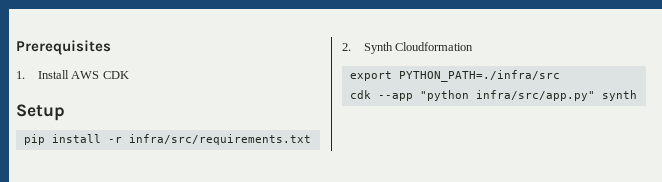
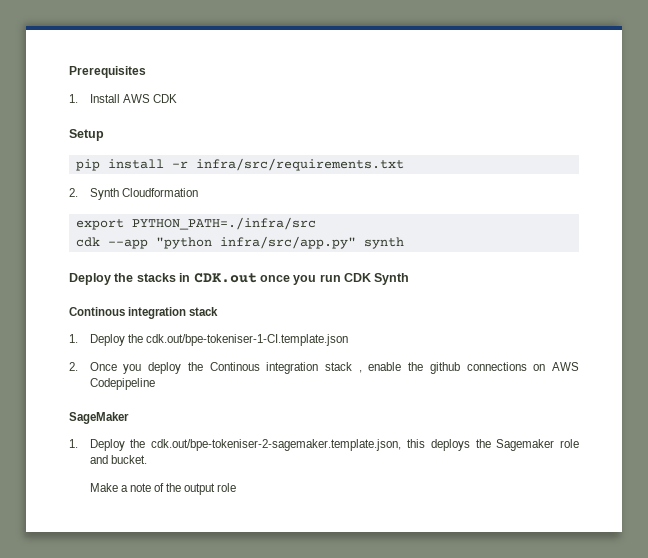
+ Deploy the stacks in CDK.out once you run CDK Synth
+ Continous integration stack
+ 1. Deploy the cdk.out/bpe-tokeniser-1-CI.template.json
+ 2. Once you deploy the Continous integration stack , enable the github connections on AWS Codepipeline
+ SageMaker
+ 1. Deploy the cdk.out/bpe-tokeniser-2-sagemaker.template.json, this deploys the Sagemaker role and bucket.
+ Make a note of the output role

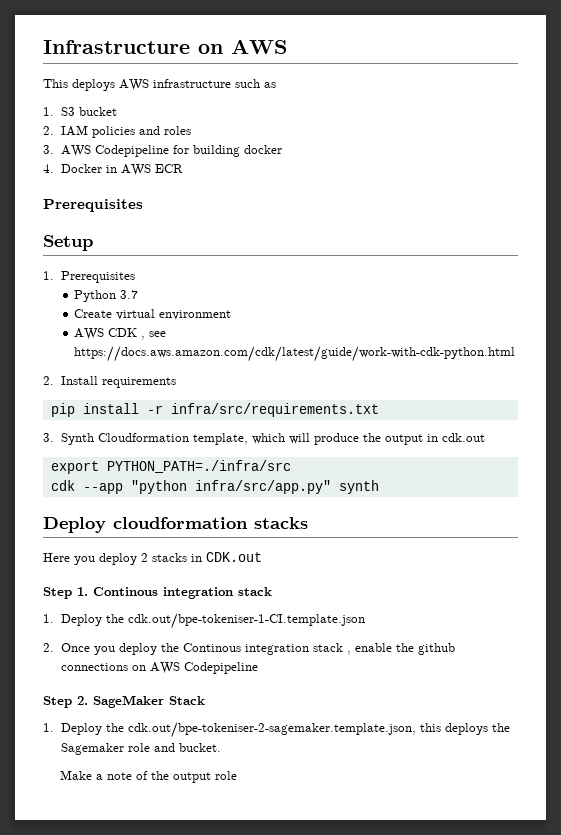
+ Infrastructure on AWS
+ This deploys AWS infrastructure such as
+ 1. S3 bucket
+ 2. IAM policies and roles
+ 3. AWS Codepipeline for building docker
+ 4. Docker in AWS ECR
  Prerequisites
- 1. Install AWS CDK
  Setup
+ 1. Prerequisites
+ Python 3.7
+ Create virtual environment
+ AWS CDK , see https://docs.aws.amazon.com/cdk/latest/guide/work-with-cdk-python.html
+ 2. Install requirements
- 2. Synth Cloudformation
+ 3. Synth Cloudformation template, which will produce the output in cdk.out
- Deploy the stacks in CDK.out once you run CDK Synth
- Continous integration stack
+ Deploy cloudformation stacks
+ Here you deploy 2 stacks in CDK.out
+ Step 1. Continous integration stack
- SageMaker
+ Step 2. SageMaker Stack

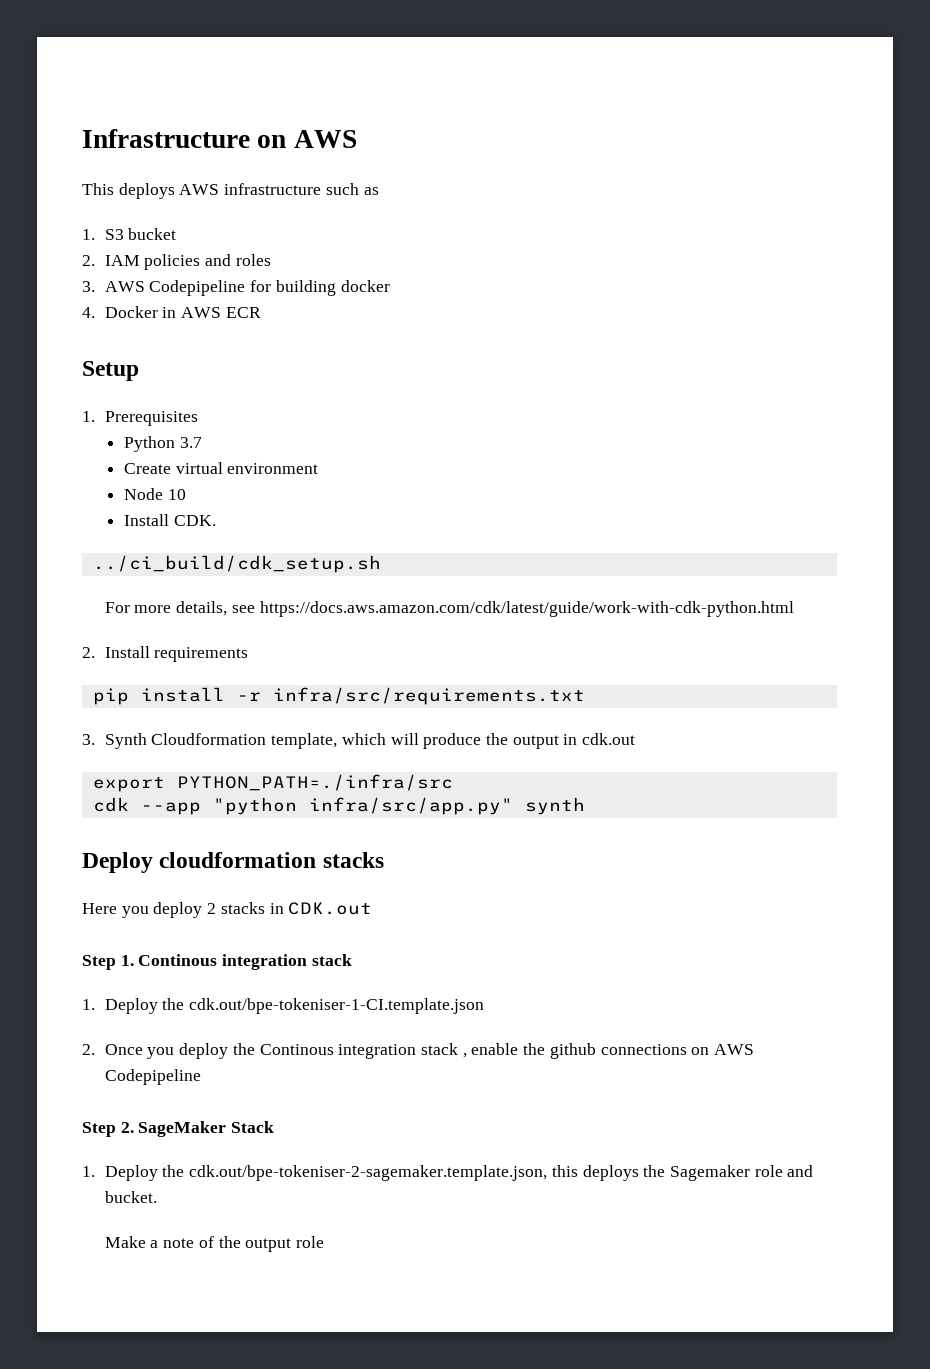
  4. Docker in AWS ECR
- Prerequisites
- AWS CDK , see https://docs.aws.amazon.com/cdk/latest/guide/work-with-cdk-python.html
+ Node 10
+ Install CDK.
+ ../ci_build/cdk_setup.sh
+ For more details, see https://docs.aws.amazon.com/cdk/latest/guide/work-with-cdk-python.html

